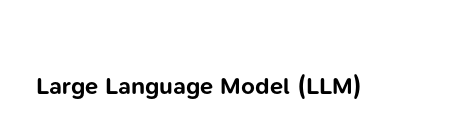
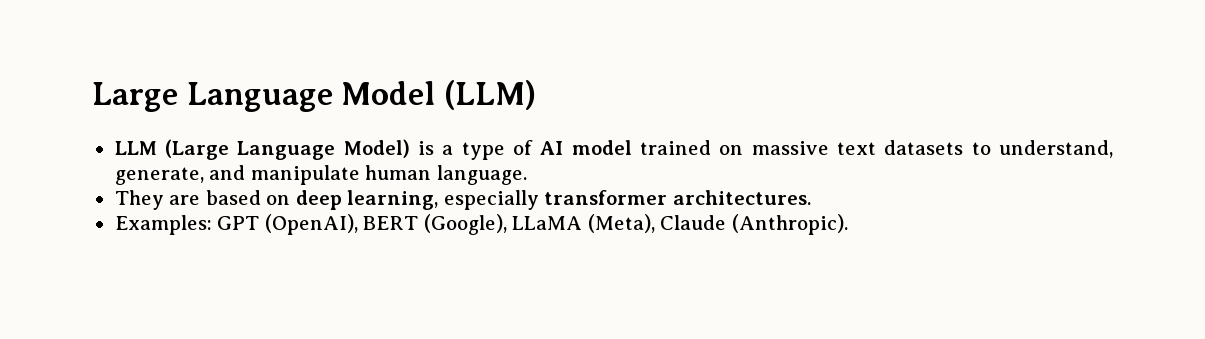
+ LLM (Large Language Model) is a type of AI model trained on massive text datasets to understand, generate, and manipulate human language.
+ They are based on deep learning, especially transformer architectures.
+ Examples: GPT (OpenAI), BERT (Google), LLaMA (Meta), Claude (Anthropic).

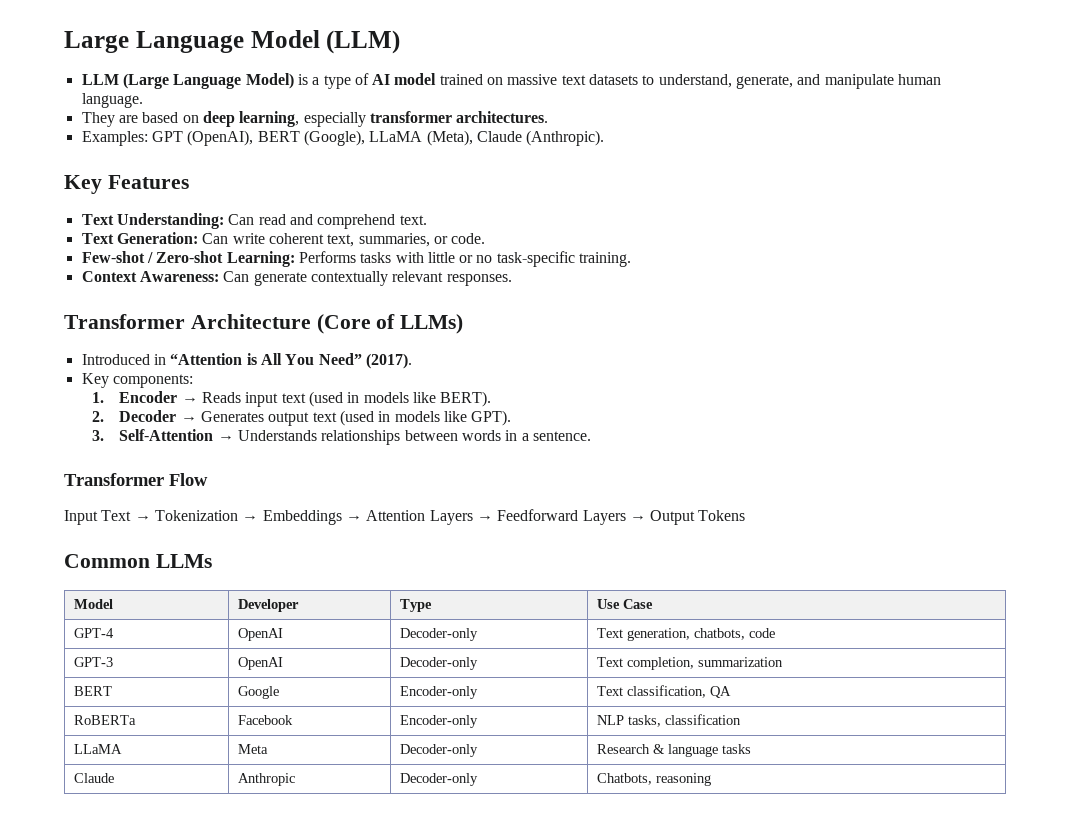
+ Key Features
+ Text Understanding: Can read and comprehend text.
+ Text Generation: Can write coherent text, summaries, or code.
+ Few-shot / Zero-shot Learning: Performs tasks with little or no task-specific training.
+ Context Awareness: Can generate contextually relevant responses.
+ Transformer Architecture (Core of LLMs)
+ Introduced in “Attention is All You Need” (2017).
+ Key components:
+ 1. Encoder → Reads input text (used in models like BERT).
+ 2. Decoder → Generates output text (used in models like GPT).
+ 3. Self-Attention → Understands relationships between words in a sentence.
+ Transformer Flow
+ Input Text → Tokenization → Embeddings → Attention Layers → Feedforward Layers → Output Tokens
+ Common LLMs
+ Model | Developer | Type | Use Case
+ GPT-4 | OpenAI | Decoder-only | Text generation, chatbots, code
+ GPT-3 | OpenAI | Decoder-only | Text completion, summarization
+ BERT | Google | Encoder-only | Text classification, QA
+ RoBERTa | Facebook | Encoder-only | NLP tasks, classification
+ LLaMA | Meta | Decoder-only | Research & language tasks
+ Claude | Anthropic | Decoder-only | Chatbots, reasoning

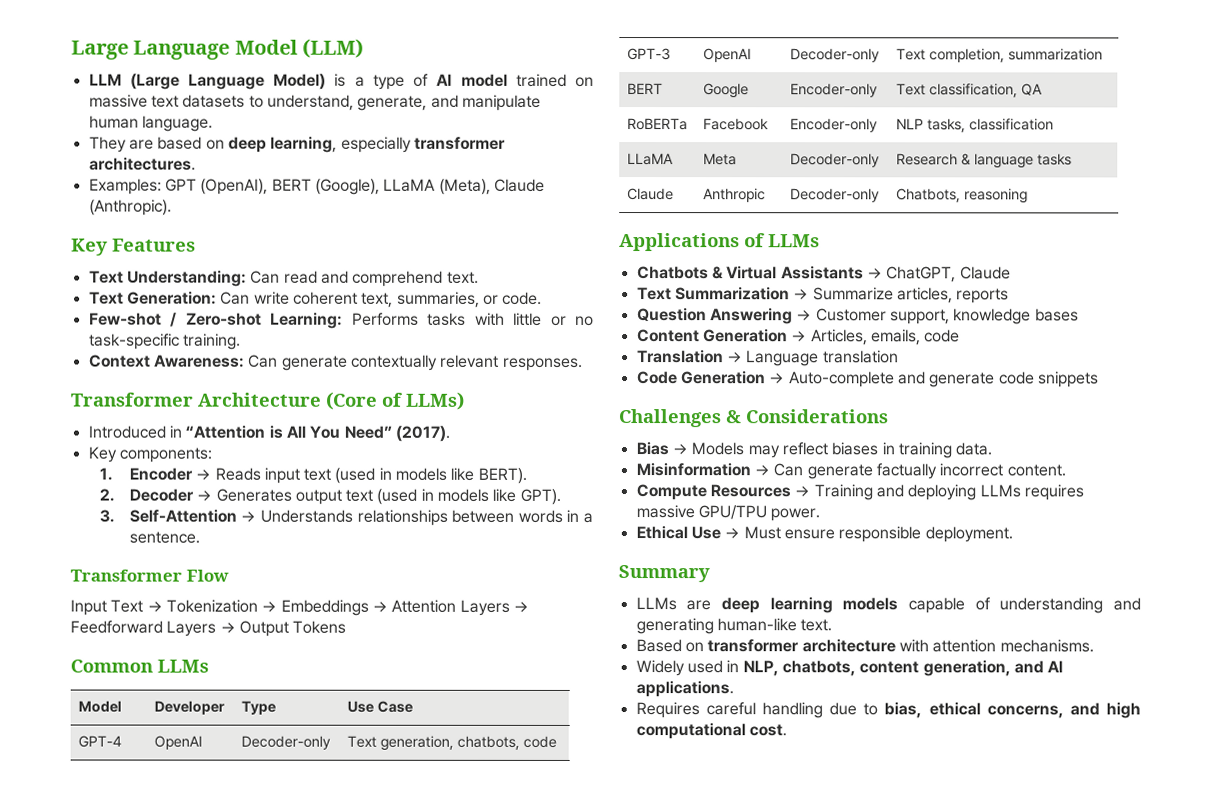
+ Applications of LLMs
+ Chatbots & Virtual Assistants → ChatGPT, Claude
+ Text Summarization → Summarize articles, reports
+ Question Answering → Customer support, knowledge bases
+ Content Generation → Articles, emails, code
+ Translation → Language translation
+ Code Generation → Auto-complete and generate code snippets
+ Challenges & Considerations
+ Bias → Models may reflect biases in training data.
+ Misinformation → Can generate factually incorrect content.
+ Compute Resources → Training and deploying LLMs requires massive GPU/TPU power.
+ Ethical Use → Must ensure responsible deployment.
+ Summary
+ LLMs are deep learning models capable of understanding and generating human-like text.
+ Based on transformer architecture with attention mechanisms.
+ Widely used in NLP, chatbots, content generation, and AI applications.
+ Requires careful handling due to bias, ethical concerns, and high computational cost.

